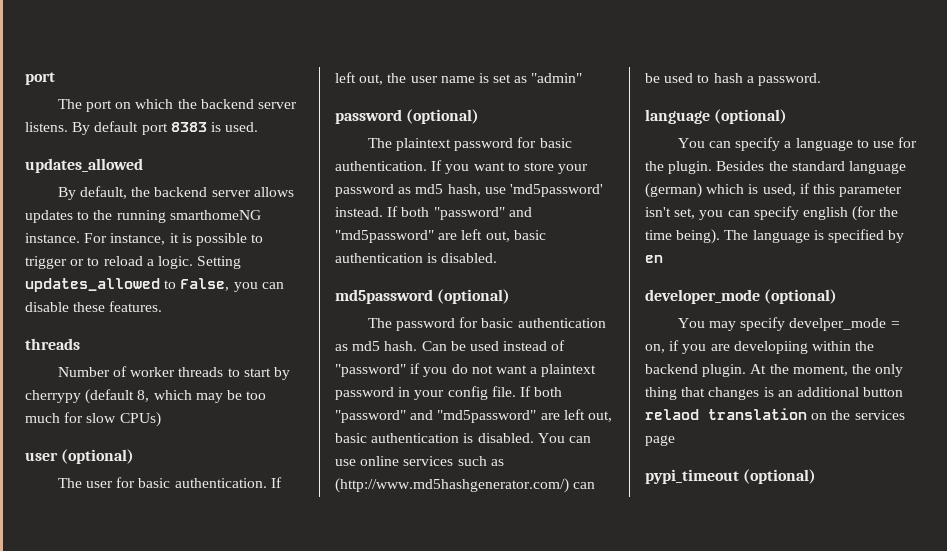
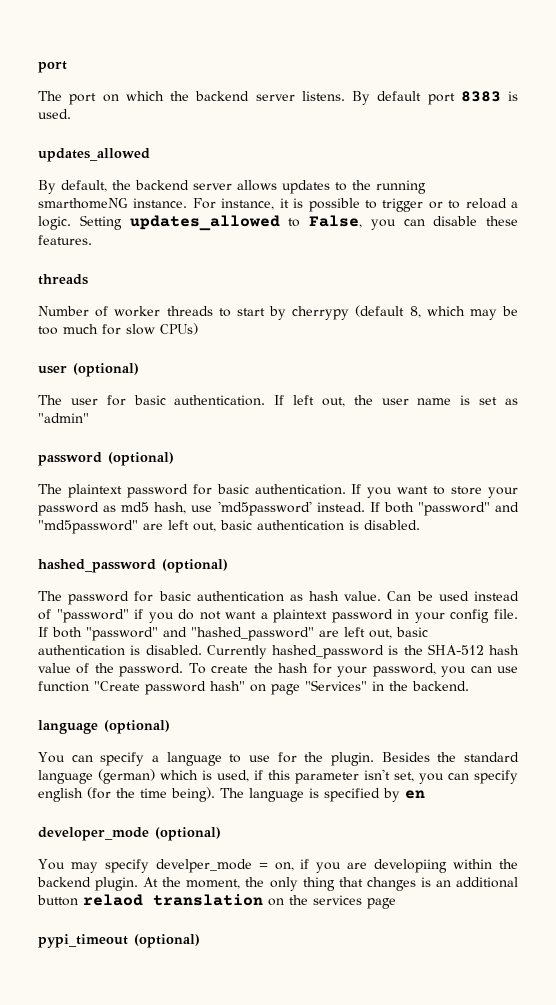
- md5password (optional)
+ hashed_password (optional)
- The password for basic authentication as md5 hash.
+ The password for basic authentication as hash value.
- If both "password" and "md5password" are left out, basic authentication is disabled. You can use online services such as (http://www.md5hashgenerator.com/) can be used to hash a password.
+ If both "password" and "hashed_password" are left out, basic authentication is disabled. Currently hashed_password is the SHA-512 hash value of the password. To create the hash for your password, you can use function "Create password hash" on page "Services" in the backend.

